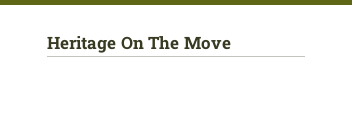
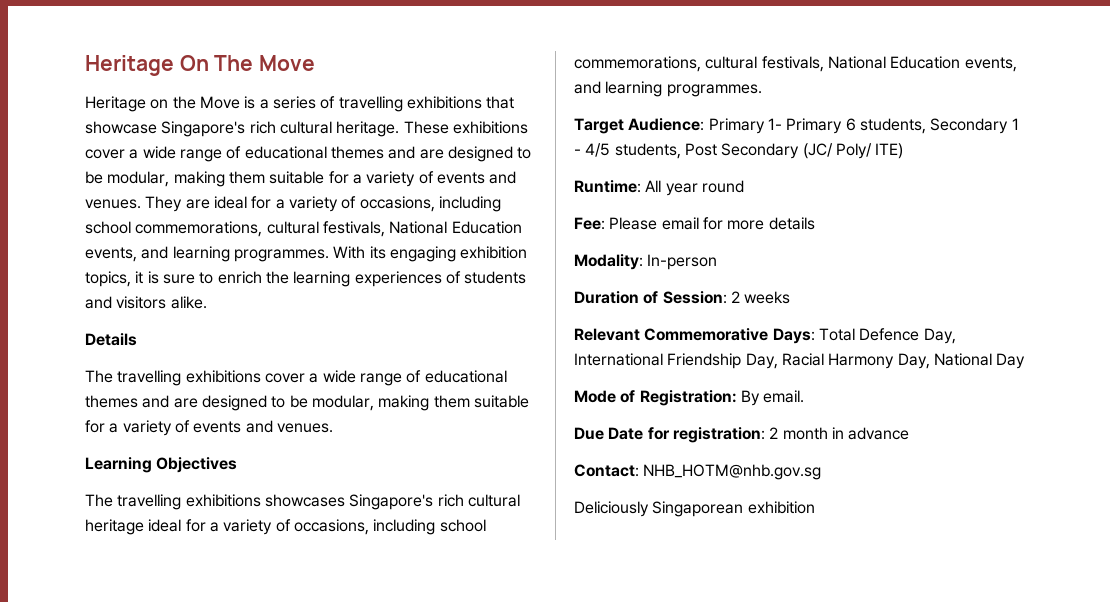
+ Heritage on the Move is a series of travelling exhibitions that showcase Singapore's rich cultural heritage. These exhibitions cover a wide range of educational themes and are designed to be modular, making them suitable for a variety of events and venues. They are ideal for a variety of occasions, including school commemorations, cultural festivals, National Education events, and learning programmes. With its engaging exhibition topics, it is sure to enrich the learning experiences of students and visitors alike.
+ Details
+ The travelling exhibitions cover a wide range of educational themes and are designed to be modular, making them suitable for a variety of events and venues.
+ Learning Objectives
+ The travelling exhibitions showcases Singapore's rich cultural heritage ideal for a variety of occasions, including school commemorations, cultural festivals, National Education events, and learning programmes.
+ Target Audience: Primary 1- Primary 6 students, Secondary 1 - 4/5 students, Post Secondary (JC/ Poly/ ITE)
+ Runtime: All year round
+ Fee: Please email for more details
+ Modality: In-person
+ Duration of Session: 2 weeks
+ Relevant Commemorative Days: Total Defence Day, International Friendship Day, Racial Harmony Day, National Day
+ Mode of Registration: By email.
+ Due Date for registration: 2 month in advance
+ Contact: NHB_HOTM@nhb.gov.sg
+ Deliciously Singaporean exhibition

